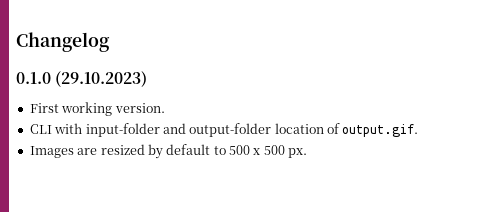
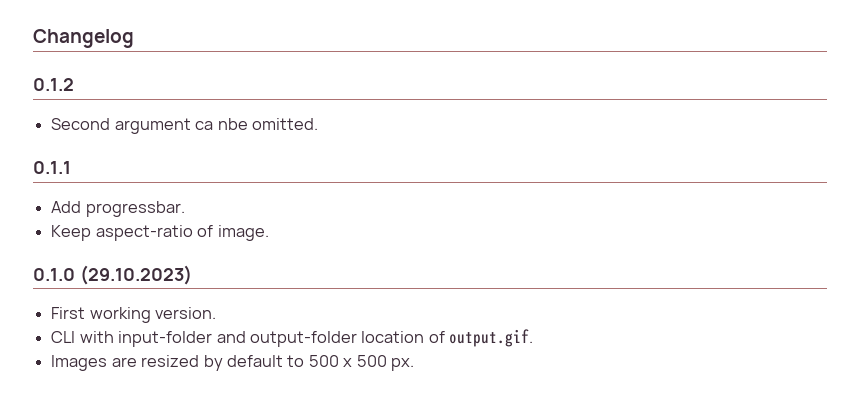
+ 0.1.2
+ Second argument ca nbe omitted.
+ 0.1.1
+ Add progressbar.
+ Keep aspect-ratio of image.

